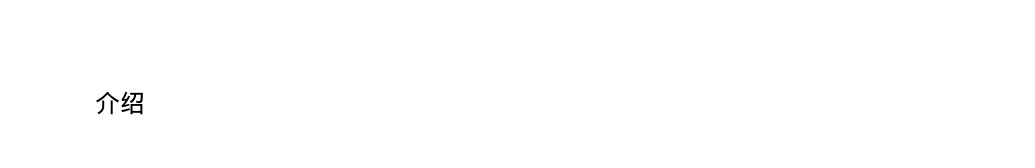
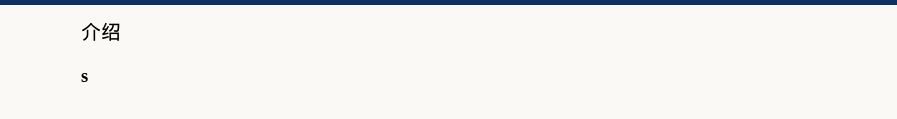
+ s

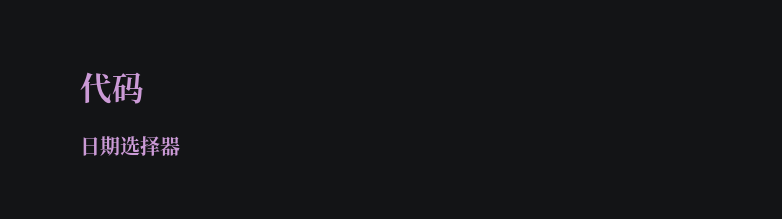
- 介绍
- s
+ 代码
+ 日期选择器

